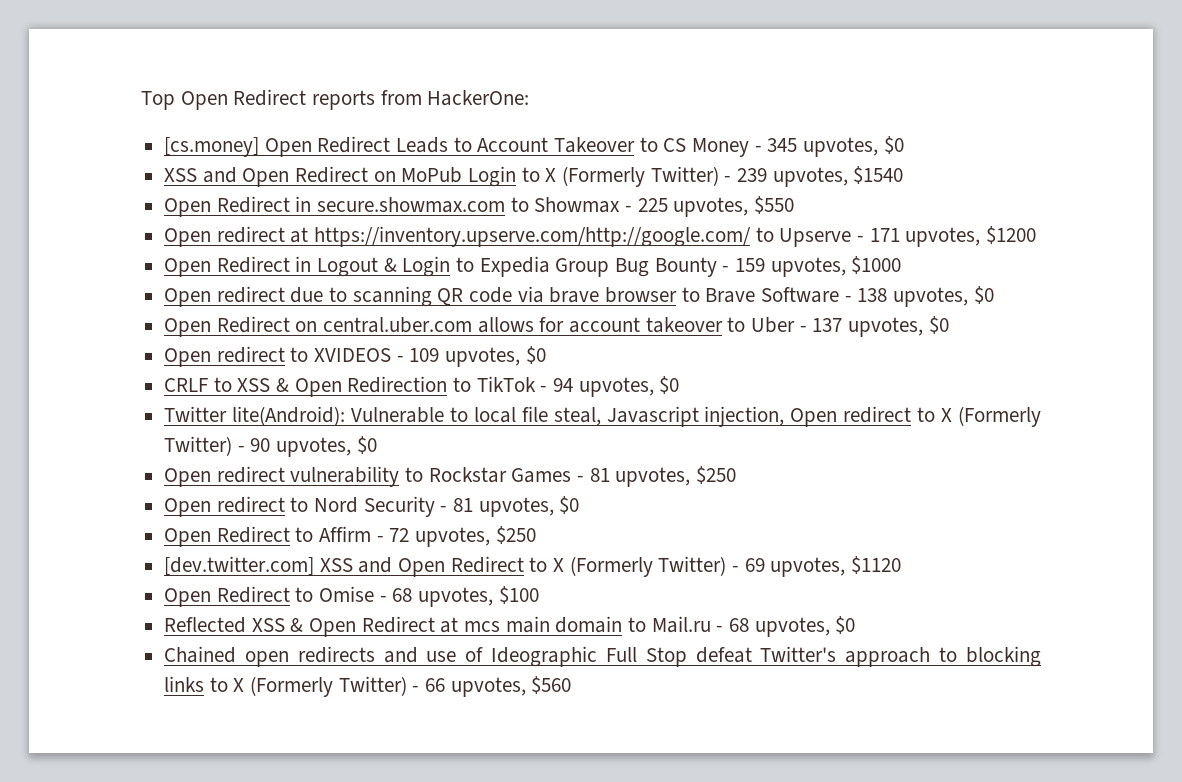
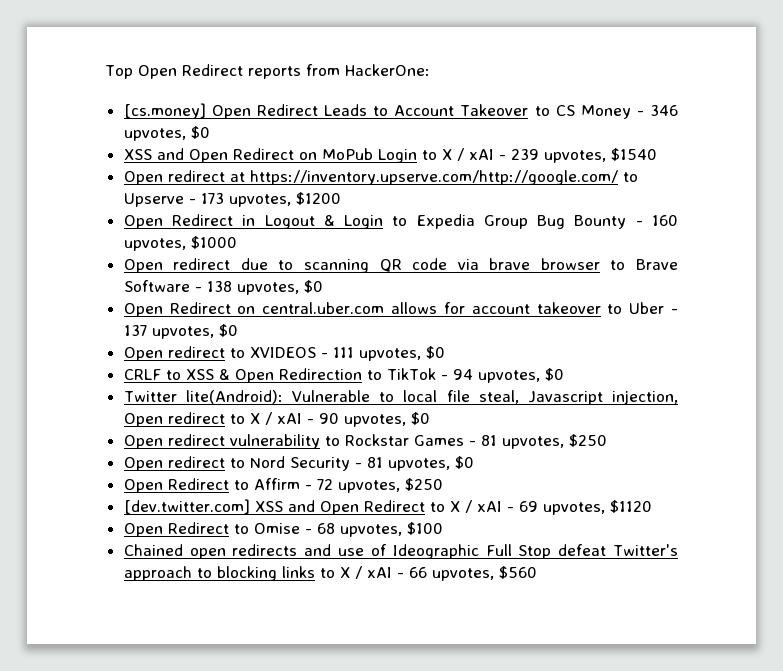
- [cs.money] Open Redirect Leads to Account Takeover to CS Money - 345 upvotes, $0
+ [cs.money] Open Redirect Leads to Account Takeover to CS Money - 346 upvotes, $0
- XSS and Open Redirect on MoPub Login to X (Formerly Twitter) - 239 upvotes, $1540
+ XSS and Open Redirect on MoPub Login to X / xAI - 239 upvotes, $1540
- Open Redirect in secure.showmax.com to Showmax - 225 upvotes, $550
- Open redirect at https://inventory.upserve.com/http://google.com/ to Upserve - 171 upvotes, $1200
+ Open redirect at https://inventory.upserve.com/http://google.com/ to Upserve - 173 upvotes, $1200
- Open Redirect in Logout & Login to Expedia Group Bug Bounty - 159 upvotes, $1000
+ Open Redirect in Logout & Login to Expedia Group Bug Bounty - 160 upvotes, $1000
- Open redirect to XVIDEOS - 109 upvotes, $0
+ Open redirect to XVIDEOS - 111 upvotes, $0
- Twitter lite(Android): Vulnerable to local file steal, Javascript injection, Open redirect to X (Formerly Twitter) - 90 upvotes, $0
+ Twitter lite(Android): Vulnerable to local file steal, Javascript injection, Open redirect to X / xAI - 90 upvotes, $0
- [dev.twitter.com] XSS and Open Redirect to X (Formerly Twitter) - 69 upvotes, $1120
+ [dev.twitter.com] XSS and Open Redirect to X / xAI - 69 upvotes, $1120
- Reflected XSS & Open Redirect at mcs main domain to Mail.ru - 68 upvotes, $0
- Chained open redirects and use of Ideographic Full Stop defeat Twitter's approach to blocking links to X (Formerly Twitter) - 66 upvotes, $560
+ Chained open redirects and use of Ideographic Full Stop defeat Twitter's approach to blocking links to X / xAI - 66 upvotes, $560

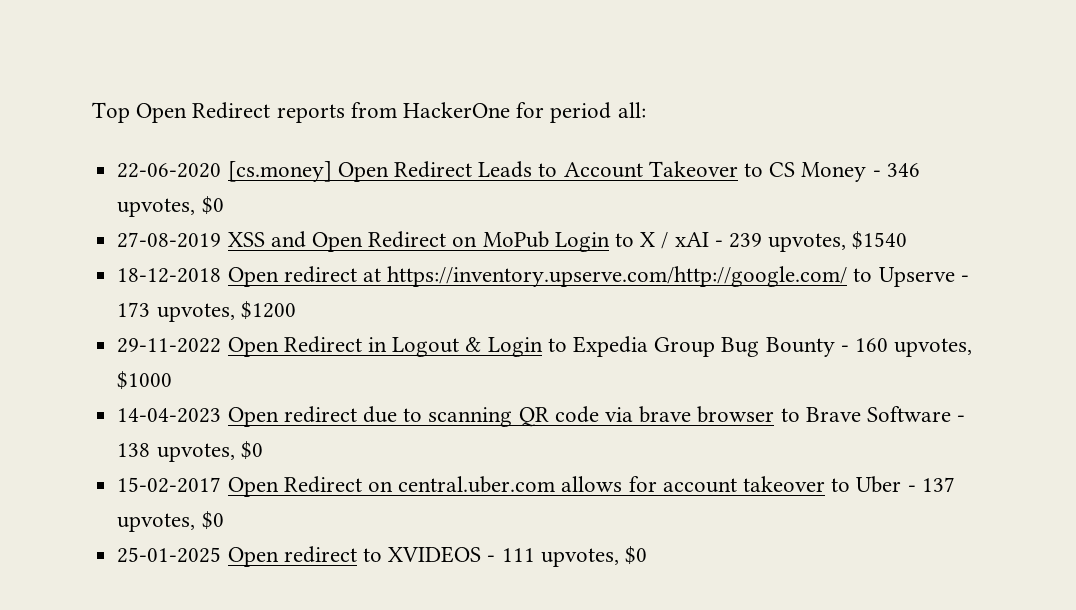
- Top Open Redirect reports from HackerOne:
- [cs.money] Open Redirect Leads to Account Takeover to CS Money - 346 upvotes, $0
+ Top Open Redirect reports from HackerOne for period all:
+ 22-06-2020 [cs.money] Open Redirect Leads to Account Takeover to CS Money - 346 upvotes, $0
- XSS and Open Redirect on MoPub Login to X / xAI - 239 upvotes, $1540
+ 27-08-2019 XSS and Open Redirect on MoPub Login to X / xAI - 239 upvotes, $1540
- Open redirect at https://inventory.upserve.com/http://google.com/ to Upserve - 173 upvotes, $1200
+ 18-12-2018 Open redirect at https://inventory.upserve.com/http://google.com/ to Upserve - 173 upvotes, $1200
- Open Redirect in Logout & Login to Expedia Group Bug Bounty - 160 upvotes, $1000
+ 29-11-2022 Open Redirect in Logout & Login to Expedia Group Bug Bounty - 160 upvotes, $1000
- Open redirect due to scanning QR code via brave browser to Brave Software - 138 upvotes, $0
+ 14-04-2023 Open redirect due to scanning QR code via brave browser to Brave Software - 138 upvotes, $0
- Open Redirect on central.uber.com allows for account takeover to Uber - 137 upvotes, $0
+ 15-02-2017 Open Redirect on central.uber.com allows for account takeover to Uber - 137 upvotes, $0
- Open redirect to XVIDEOS - 111 upvotes, $0
+ 25-01-2025 Open redirect to XVIDEOS - 111 upvotes, $0
- CRLF to XSS & Open Redirection to TikTok - 94 upvotes, $0
- Twitter lite(Android): Vulnerable to local file steal, Javascript injection, Open redirect to X / xAI - 90 upvotes, $0
- Open redirect vulnerability to Rockstar Games - 81 upvotes, $250
- Open redirect to Nord Security - 81 upvotes, $0
- Open Redirect to Affirm - 72 upvotes, $250
- [dev.twitter.com] XSS and Open Redirect to X / xAI - 69 upvotes, $1120
- Open Redirect to Omise - 68 upvotes, $100
- Chained open redirects and use of Ideographic Full Stop defeat Twitter's approach to blocking links to X / xAI - 66 upvotes, $560

